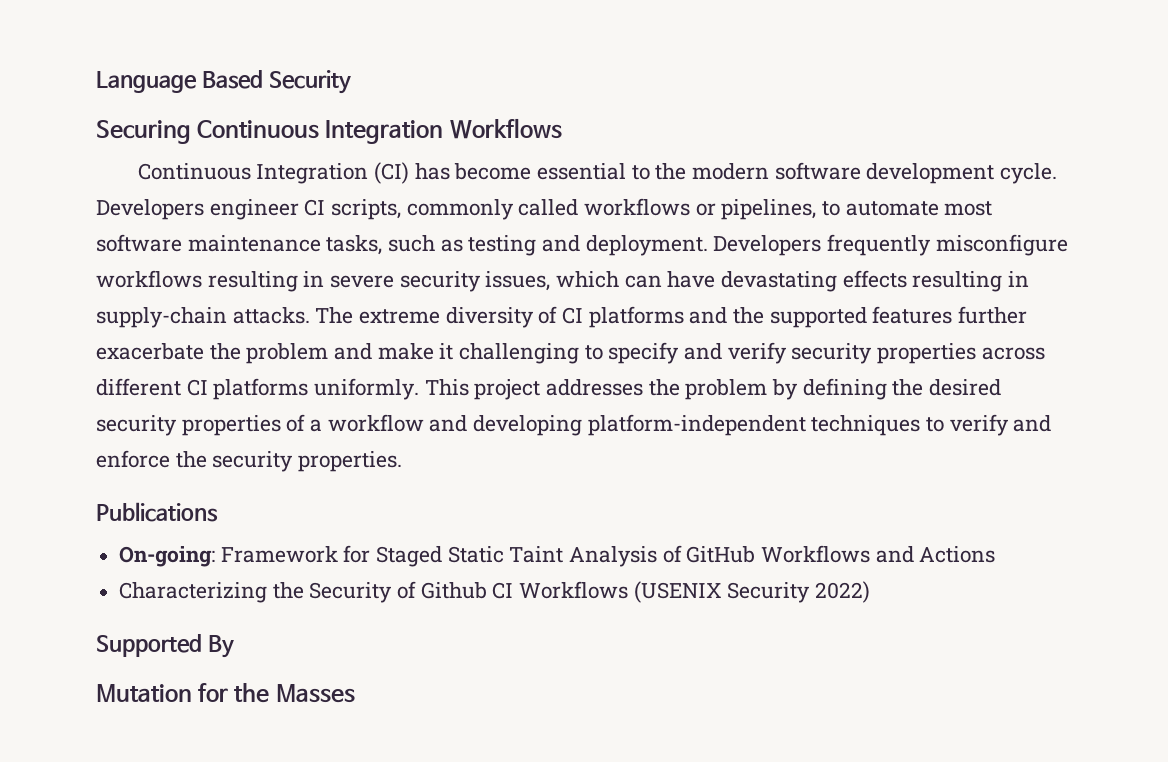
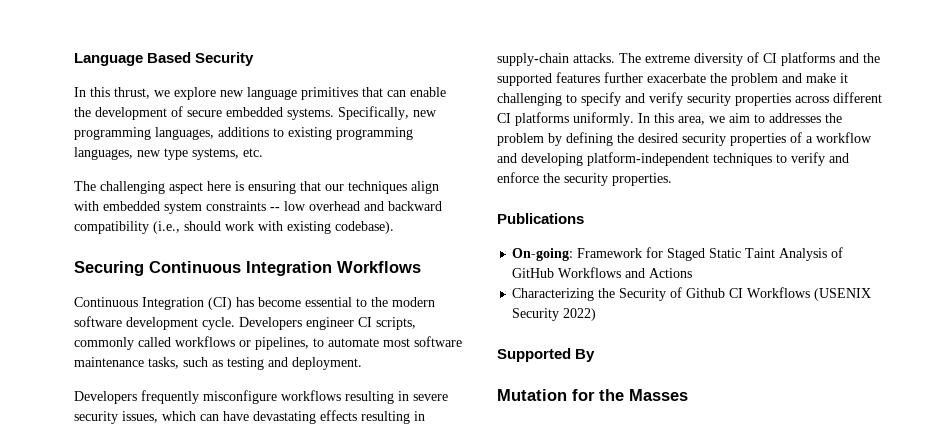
+ In this thrust, we explore new language primitives that can enable the development of secure embedded systems. Specifically, new programming languages, additions to existing programming languages, new type systems, etc.
+ The challenging aspect here is ensuring that our techniques align with embedded system constraints -- low overhead and backward compatibility (i.e., should work with existing codebase).
- Developers engineer CI scripts, commonly called workflows or pipelines, to automate most software maintenance tasks, such as testing and deployment. Developers frequently misconfigure workflows resulting in severe security issues, which can have devastating effects resulting in supply-chain attacks.
+ Developers engineer CI scripts, commonly called workflows or pipelines, to automate most software maintenance tasks, such as testing and deployment.
+ Developers frequently misconfigure workflows resulting in severe security issues, which can have devastating effects resulting in supply-chain attacks.
- This project addresses the problem by defining the desired security properties of a workflow and developing platform-independent techniques to verify and enforce the security properties.
+ In this area, we aim to addresses the problem by defining the desired security properties of a workflow and developing platform-independent techniques to verify and enforce the security properties.

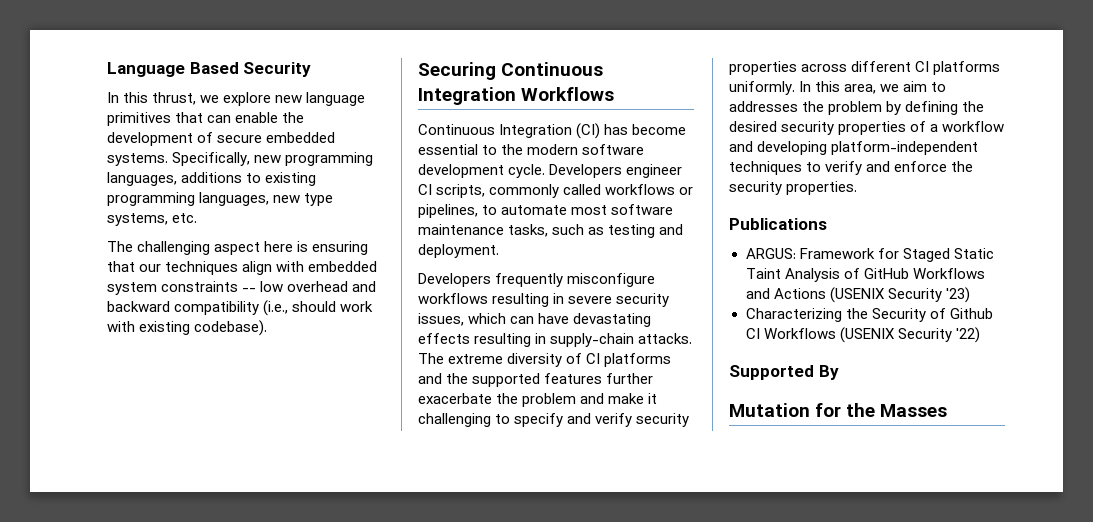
- On-going: Framework for Staged Static Taint Analysis of GitHub Workflows and Actions
+ ARGUS: Framework for Staged Static Taint Analysis of GitHub Workflows and Actions (USENIX Security '23)
- Characterizing the Security of Github CI Workflows (USENIX Security 2022)
+ Characterizing the Security of Github CI Workflows (USENIX Security '22)

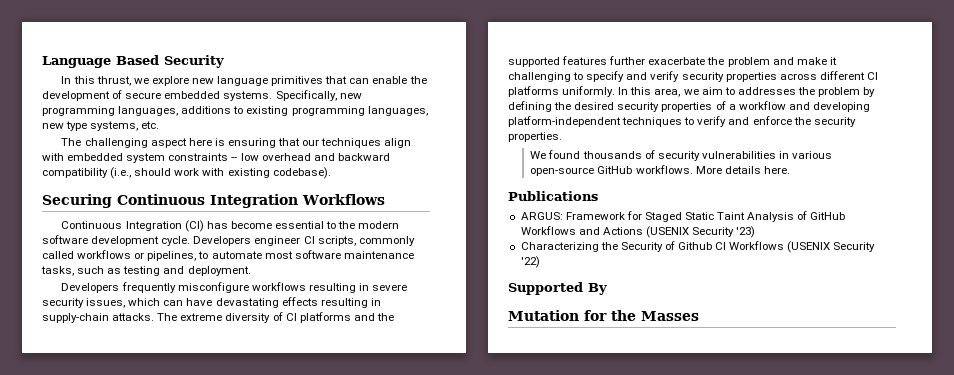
+ We found thousands of security vulnerabilities in various open-source GitHub workflows. More details here.

